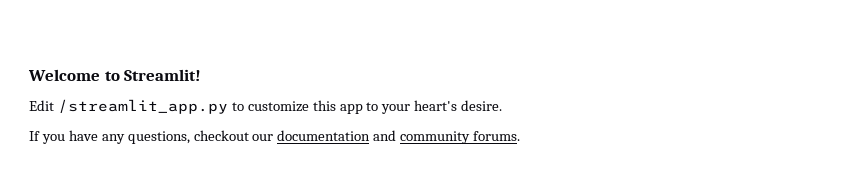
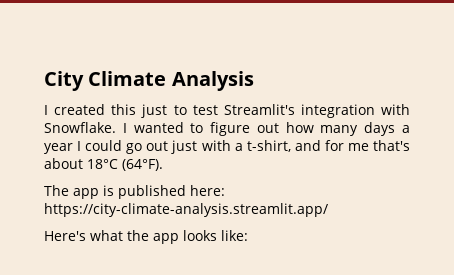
- Welcome to Streamlit!
- Edit /streamlit_app.py to customize this app to your heart's desire.
- If you have any questions, checkout our documentation and community forums.
+ City Climate Analysis
+ I created this just to test Streamlit's integration with Snowflake. I wanted to figure out how many days a year I could go out just with a t-shirt, and for me that's about 18°C (64°F).
+ The app is published here: https://city-climate-analysis.streamlit.app/
+ Here's what the app looks like:

